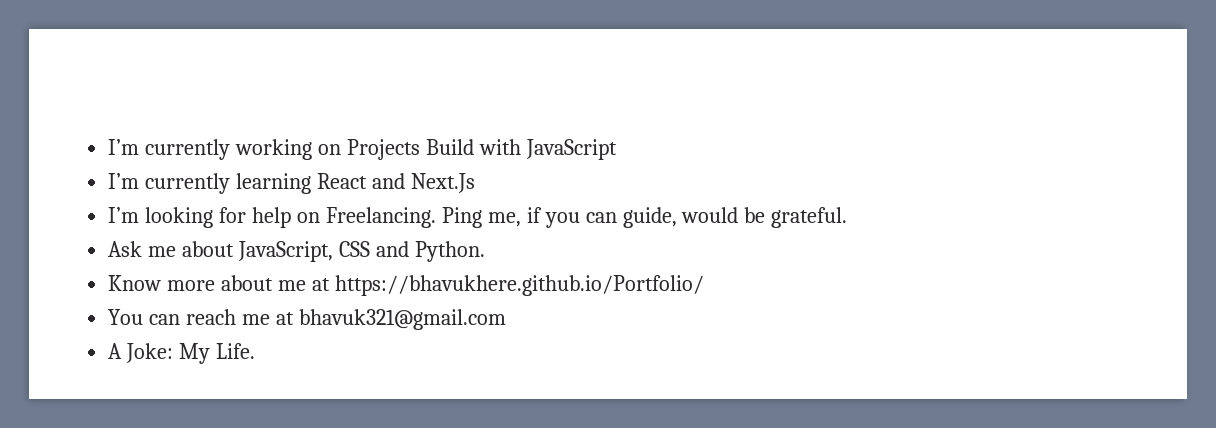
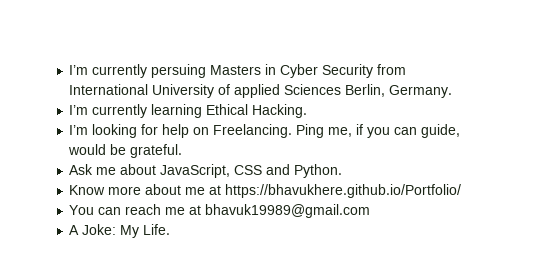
- I’m currently working on Projects Build with JavaScript
+ I’m currently persuing Masters in Cyber Security from International University of applied Sciences Berlin, Germany.
- I’m currently learning React and Next.Js
+ I’m currently learning Ethical Hacking.
- You can reach me at bhavuk321@gmail.com
+ You can reach me at bhavuk19989@gmail.com

